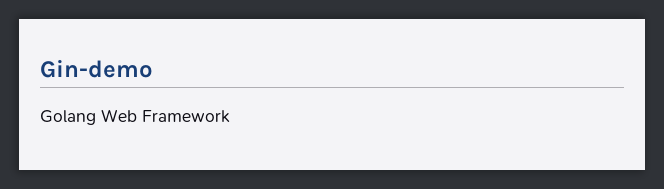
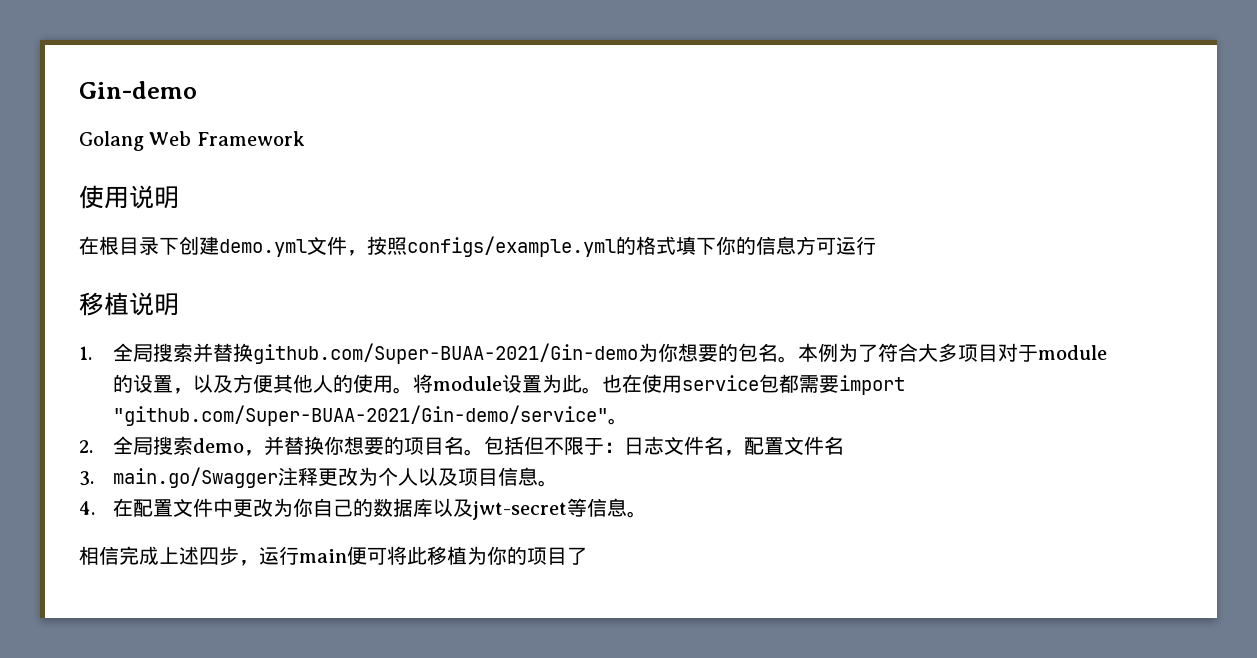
+ 使用说明
+ 在根目录下创建demo.yml文件，按照configs/example.yml的格式填下你的信息方可运行
+ 移植说明
+ 1.全局搜索并替换github.com/Super-BUAA-2021/Gin-demo为你想要的包名。本例为了符合大多项目对于module的设置，以及方便其他人的使用。将module设置为此。也在使用service包都需要import "github.com/Super-BUAA-2021/Gin-demo/service"。
+ 2.全局搜索demo，并替换你想要的项目名。包括但不限于：日志文件名，配置文件名
+ 3. main.go/Swagger注释更改为个人以及项目信息。
+ 4.在配置文件中更改为你自己的数据库以及jwt-secret等信息。
+ 相信完成上述四步，运行main便可将此移植为你的项目了

